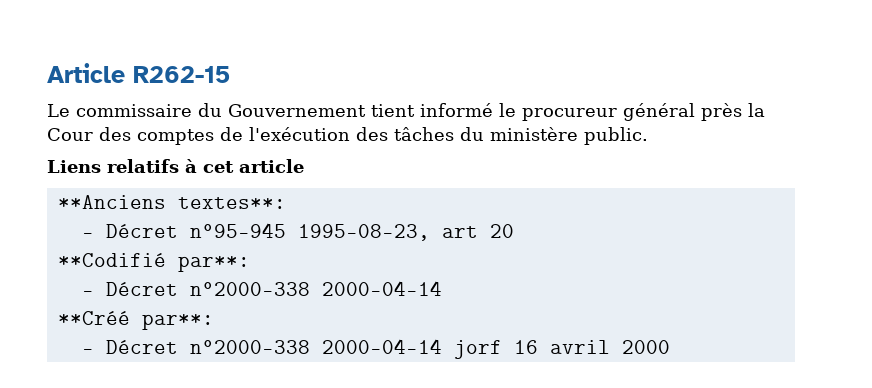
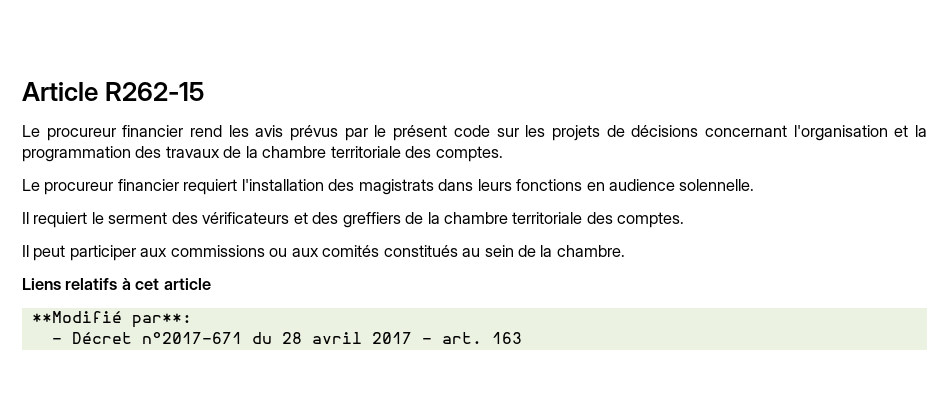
- Le commissaire du Gouvernement tient informé le procureur général près la Cour des comptes de l'exécution des tâches du ministère public.
+ Le procureur financier rend les avis prévus par le présent code sur les projets de décisions concernant l'organisation et la programmation des travaux de la chambre territoriale des comptes.
+ Le procureur financier requiert l'installation des magistrats dans leurs fonctions en audience solennelle.
+ Il requiert le serment des vérificateurs et des greffiers de la chambre territoriale des comptes.
+ Il peut participer aux commissions ou aux comités constitués au sein de la chambre.
- **Anciens textes**:
- - Décret n°95-945 1995-08-23, art 20
- **Codifié par**:
- - Décret n°2000-338 2000-04-14
- **Créé par**:
- - Décret n°2000-338 2000-04-14 jorf 16 avril 2000
+ **Modifié par**:
+ - Décret n°2017-671 du 28 avril 2017 - art. 163

